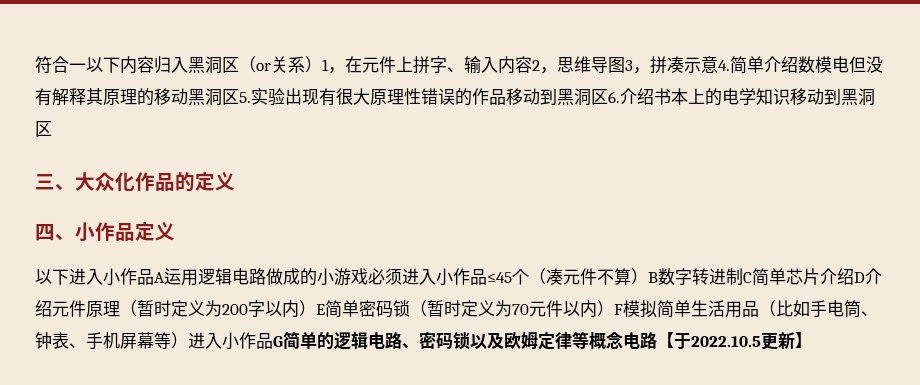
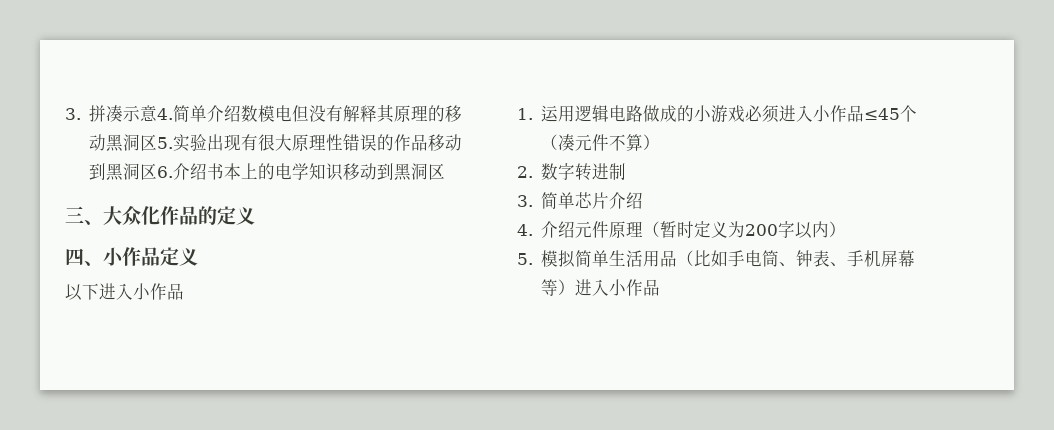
- 符合一以下内容归入黑洞区（or关系）1，在元件上拼字、输入内容2，思维导图3，拼凑示意4.简单介绍数模电但没有解释其原理的移动黑洞区5.实验出现有很大原理性错误的作品移动到黑洞区6.介绍书本上的电学知识移动到黑洞区
+ 3.拼凑示意4.简单介绍数模电但没有解释其原理的移动黑洞区5.实验出现有很大原理性错误的作品移动到黑洞区6.介绍书本上的电学知识移动到黑洞区
- 以下进入小作品A运用逻辑电路做成的小游戏必须进入小作品≤45个（凑元件不算）B数字转进制C简单芯片介绍D介绍元件原理（暂时定义为200字以内）E简单密码锁（暂时定义为70元件以内）F模拟简单生活用品（比如手电筒、钟表、手机屏幕等）进入小作品G简单的逻辑电路、密码锁以及欧姆定律等概念电路【于2022.10.5更新】
+ 以下进入小作品
+ 1.运用逻辑电路做成的小游戏必须进入小作品≤45个（凑元件不算）
+ 2.数字转进制
+ 3.简单芯片介绍
+ 4.介绍元件原理（暂时定义为200字以内）
+ 5.模拟简单生活用品（比如手电筒、钟表、手机屏幕等）进入小作品

